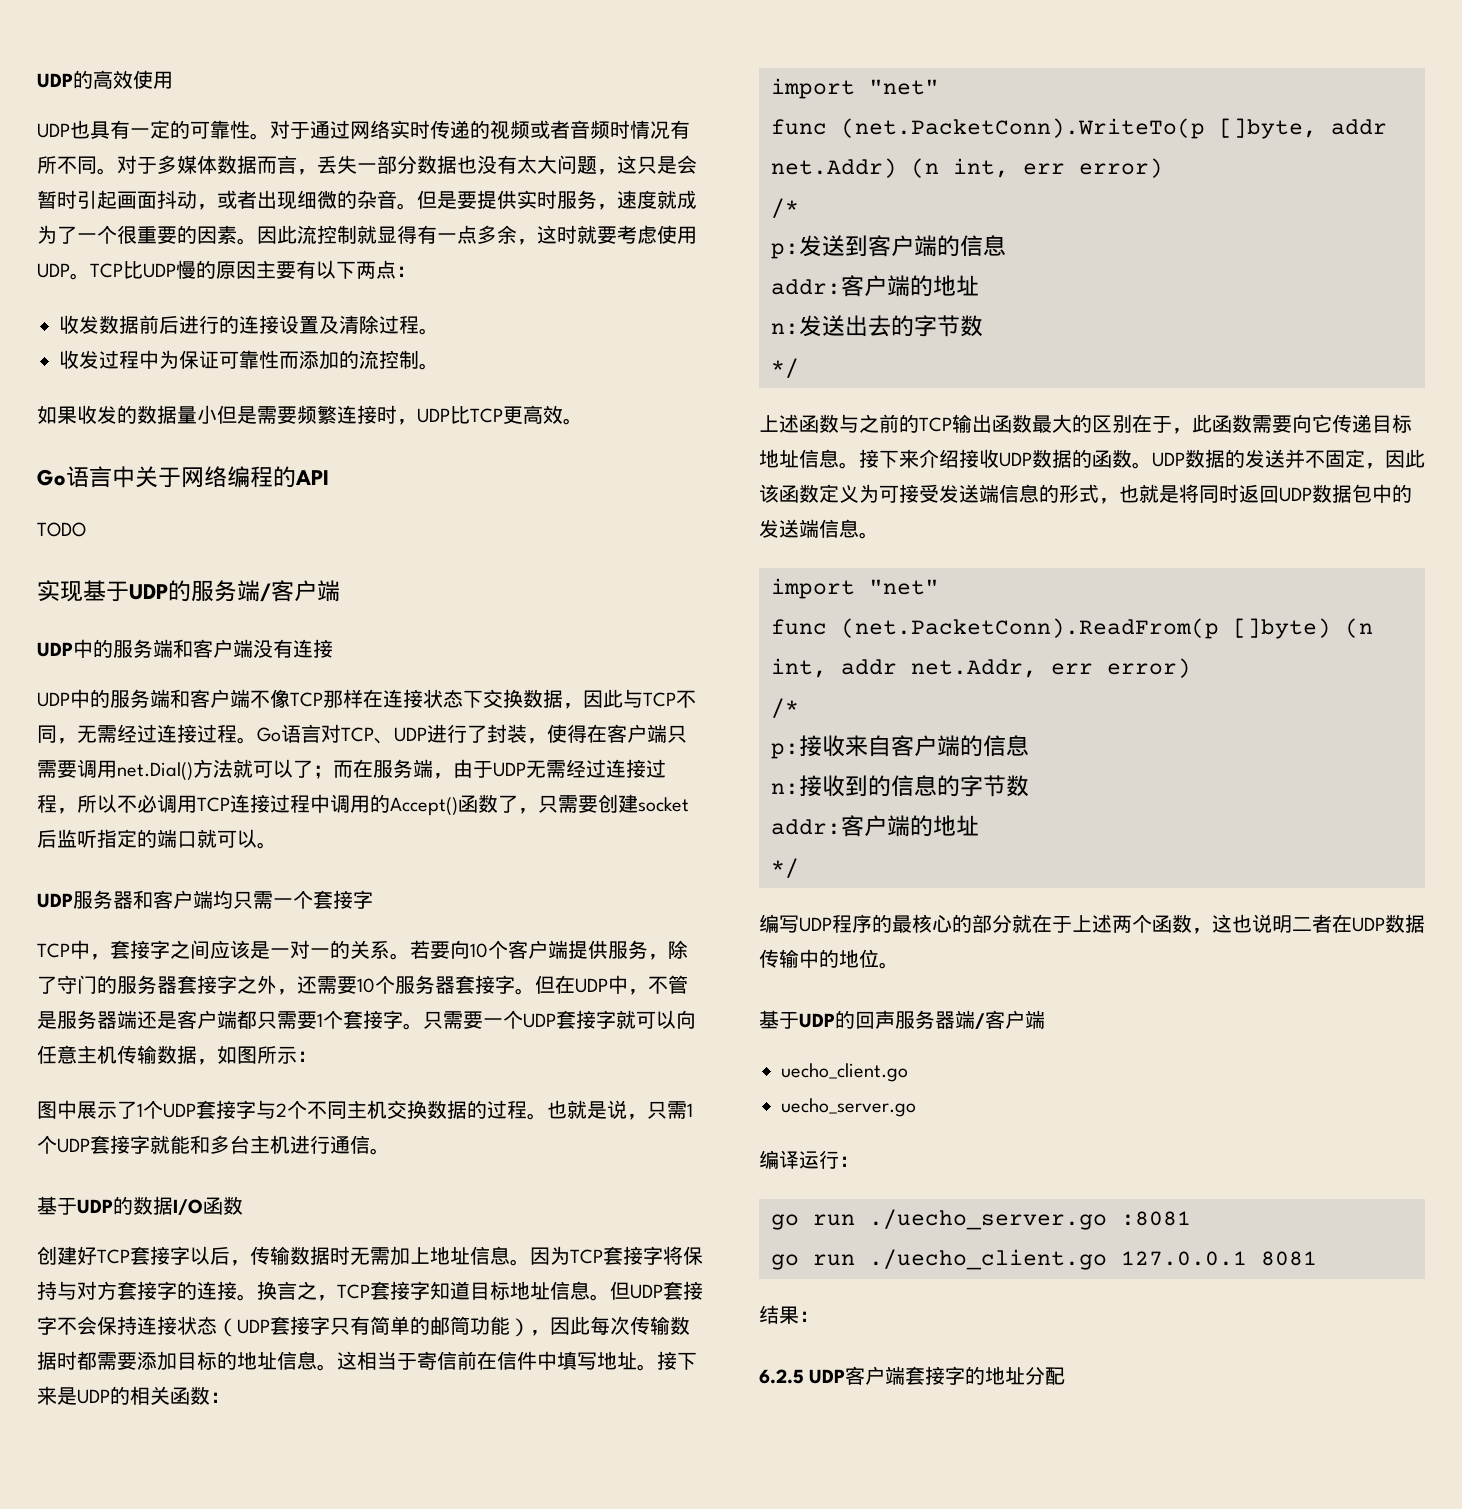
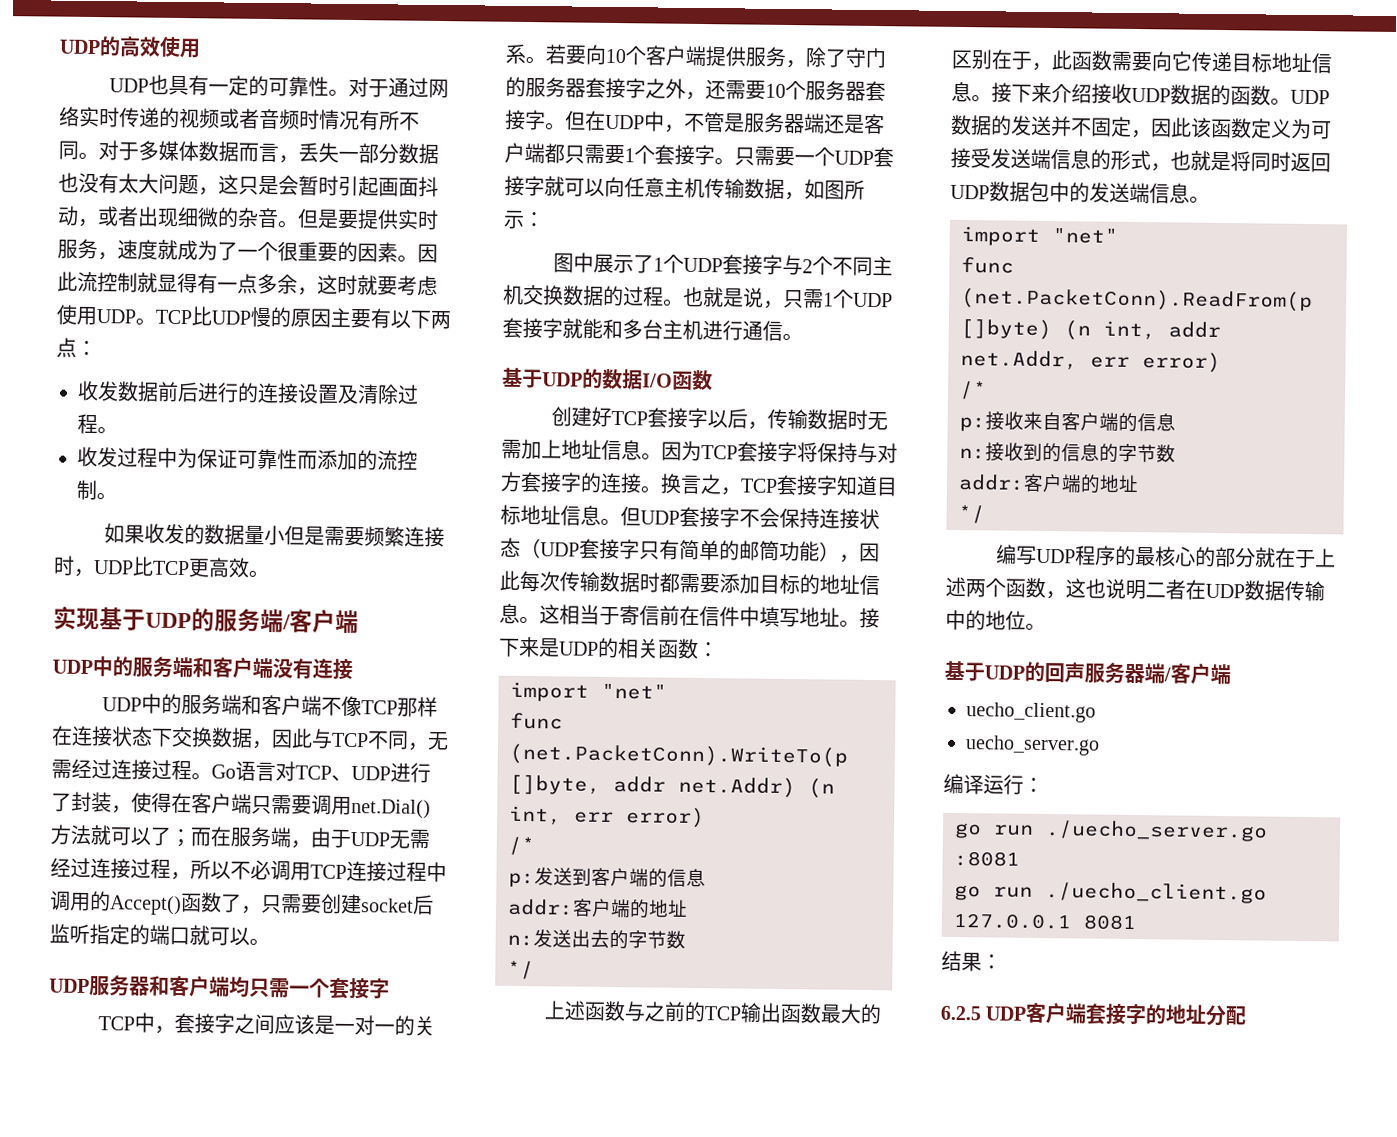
- Go语言中关于网络编程的API
- TODO

